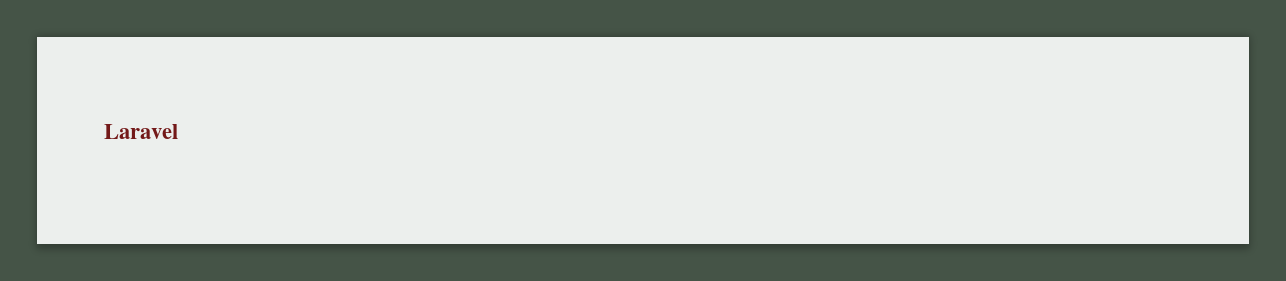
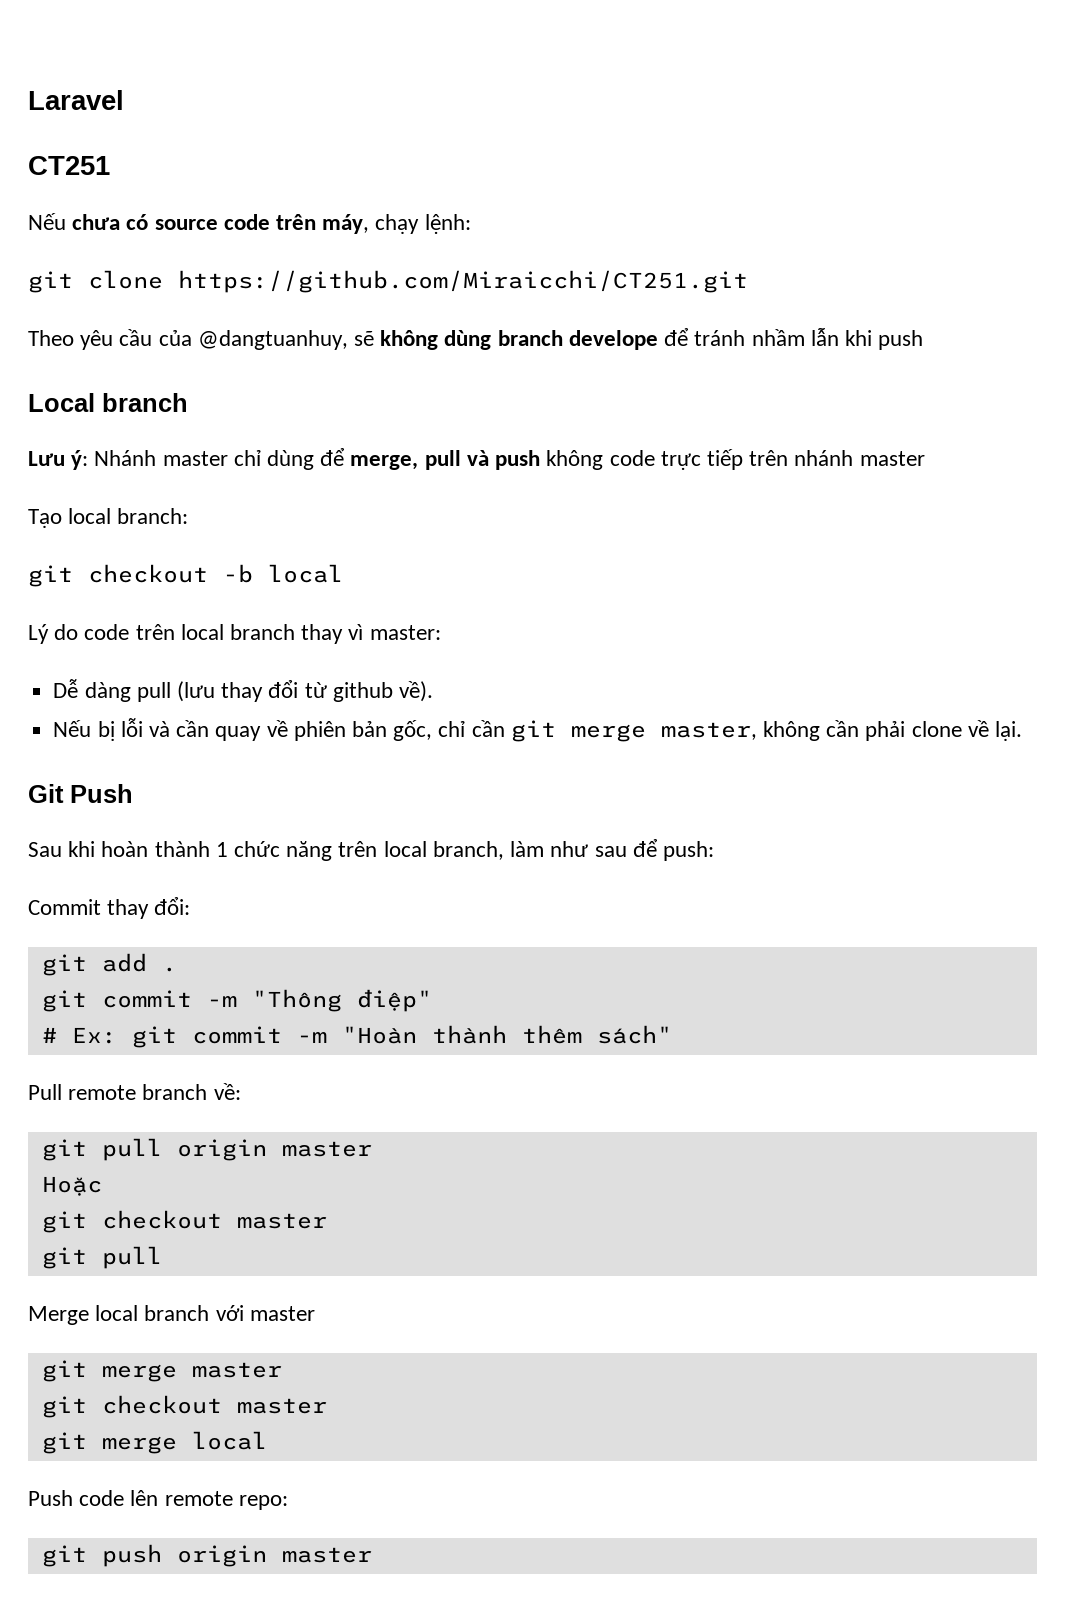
+ CT251
+ Nếu chưa có source code trên máy, chạy lệnh:
+ git clone https://github.com/Miraicchi/CT251.git
+ Theo yêu cầu của @dangtuanhuy, sẽ không dùng branch develope để tránh nhầm lẫn khi push
+ Local branch
+ Lưu ý: Nhánh master chỉ dùng để merge, pull và push không code trực tiếp trên nhánh master
+ Tạo local branch:
+ git checkout -b local
+ Lý do code trên local branch thay vì master:
+ Dễ dàng pull (lưu thay đổi từ github về).
+ Nếu bị lỗi và cần quay về phiên bản gốc, chỉ cần git merge master, không cần phải clone về lại.
+ Git Push
+ Sau khi hoàn thành 1 chức năng trên local branch, làm như sau để push:
+ Commit thay đổi:
+ git add .
+ git commit -m "Thông điệp"
+ # Ex: git commit -m "Hoàn thành thêm sách"
+ Pull remote branch về:
+ git pull origin master
+ Hoặc
+ git checkout master
+ git pull
+ Merge local branch với master
+ git merge master
+ git checkout master
+ git merge local
+ Push code lên remote repo:
+ git push origin master

